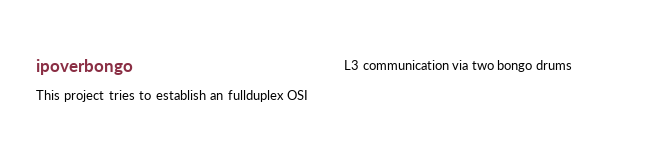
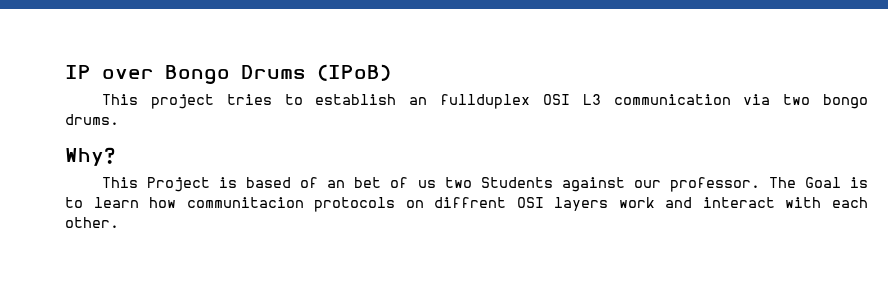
- ipoverbongo
+ IP over Bongo Drums (IPoB)
- This project tries to establish an fullduplex OSI L3 communication via two bongo drums
+ This project tries to establish an fullduplex OSI L3 communication via two bongo drums.
+ Why?
+ This Project is based of an bet of us two Students against our professor. The Goal is to learn how communitacion protocols on diffrent OSI layers work and interact with each other.

